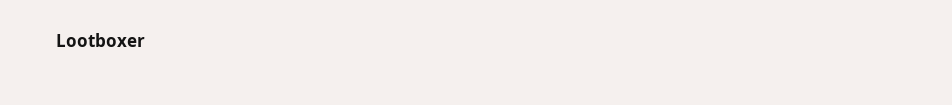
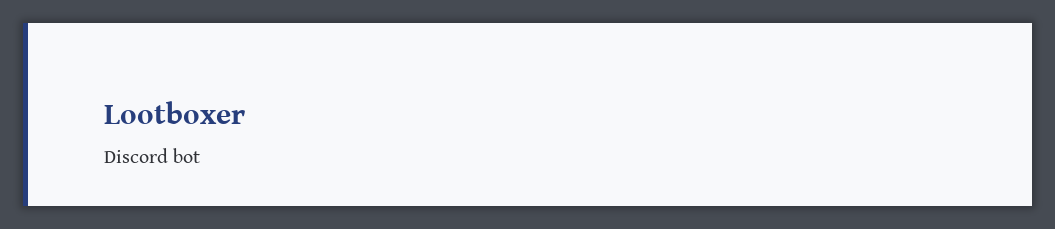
+ Discord bot

